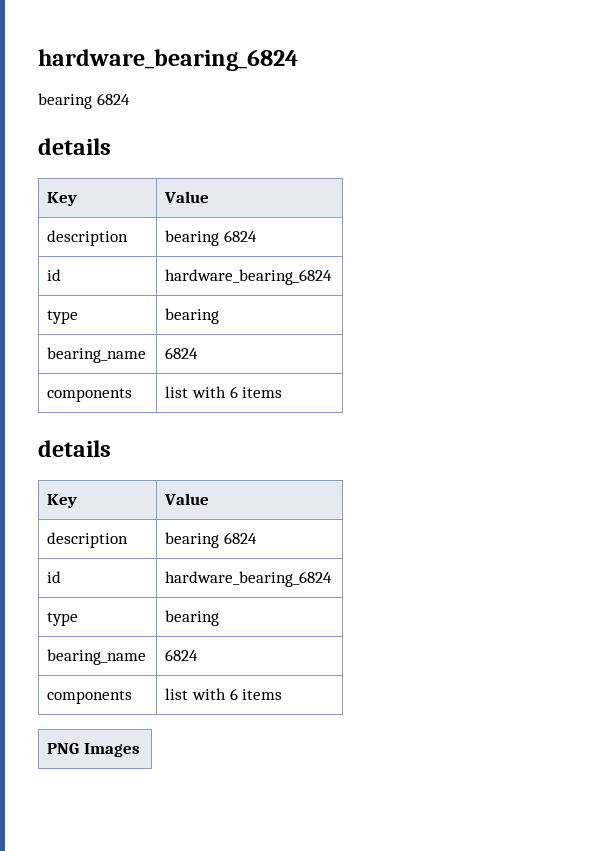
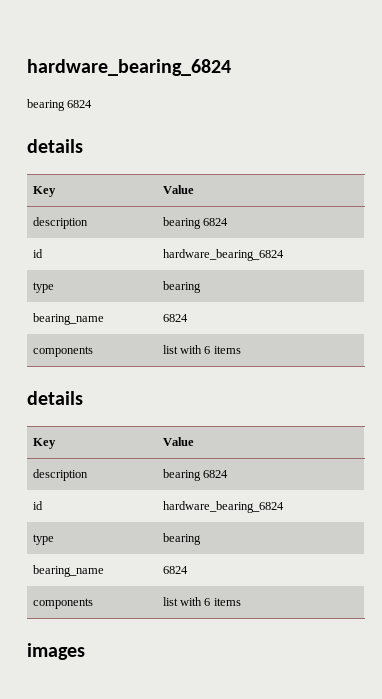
- PNG Images
+ images

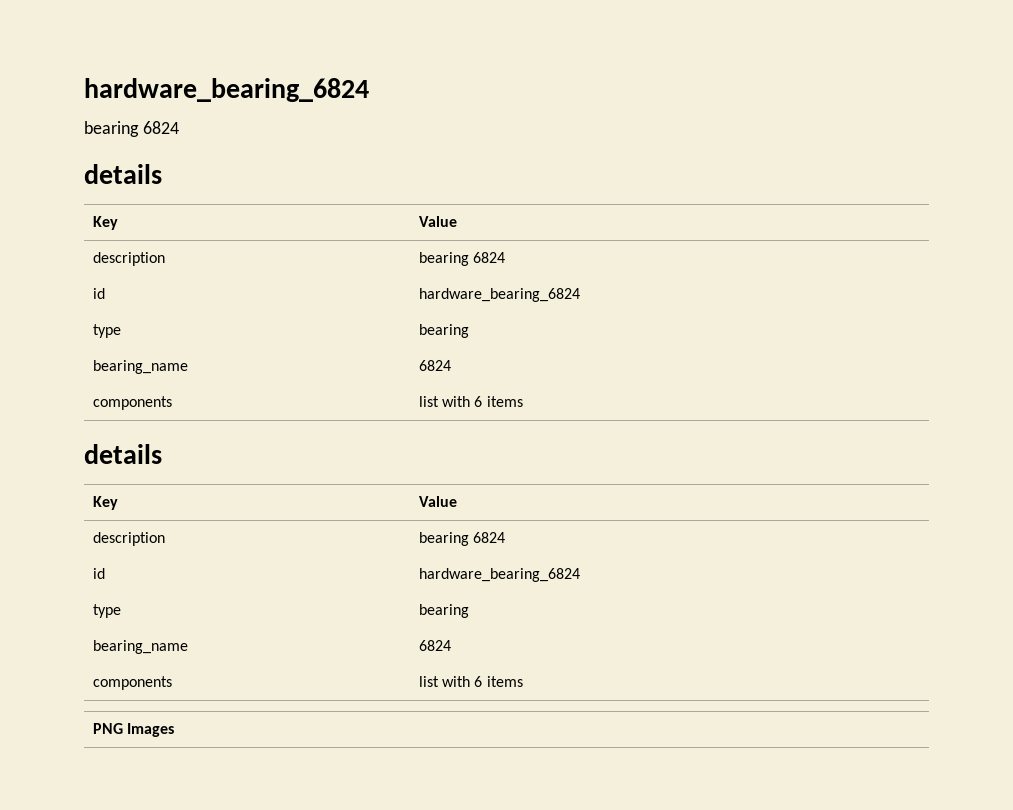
- images
+ PNG Images

